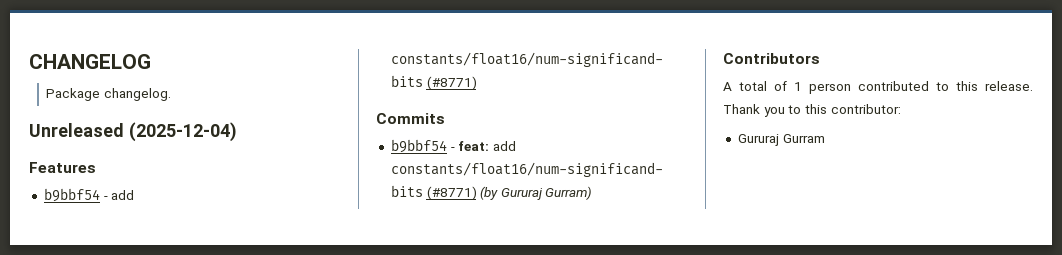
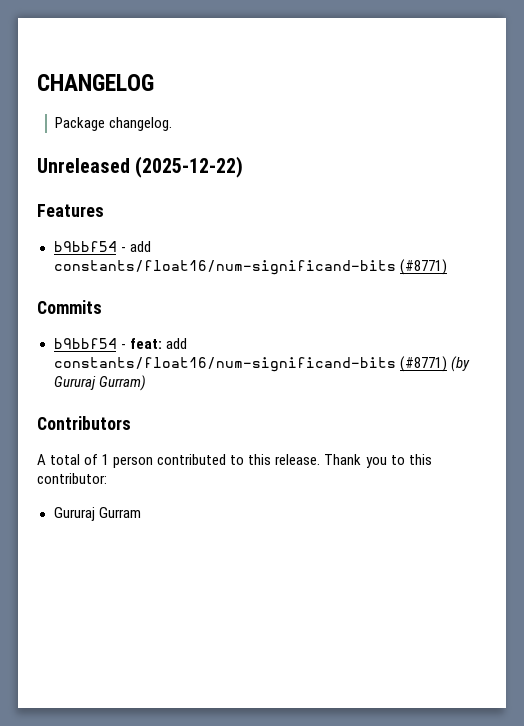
- Unreleased (2025-12-04)
+ Unreleased (2025-12-22)

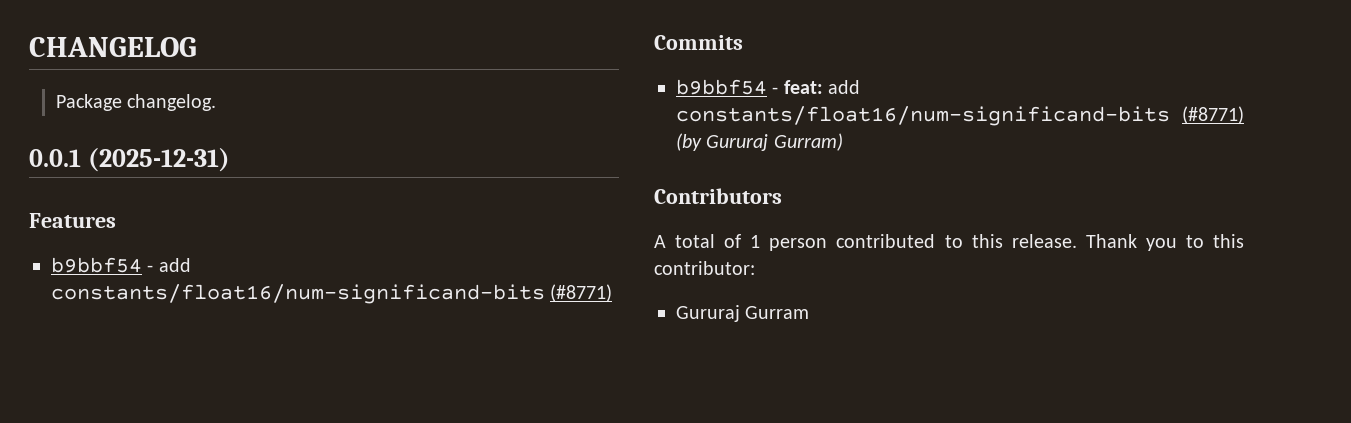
- Unreleased (2025-12-22)
+ 0.0.1 (2025-12-31)

